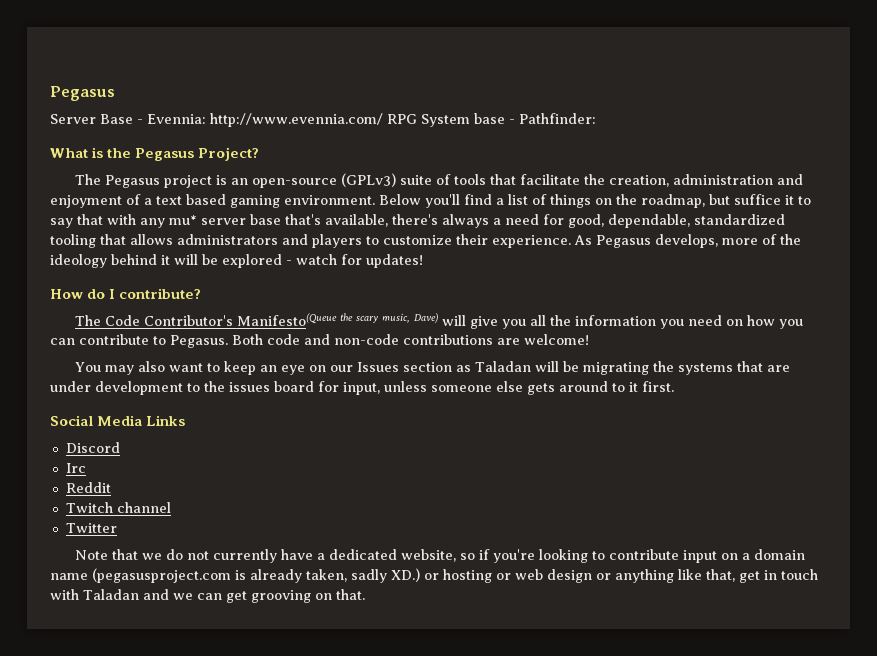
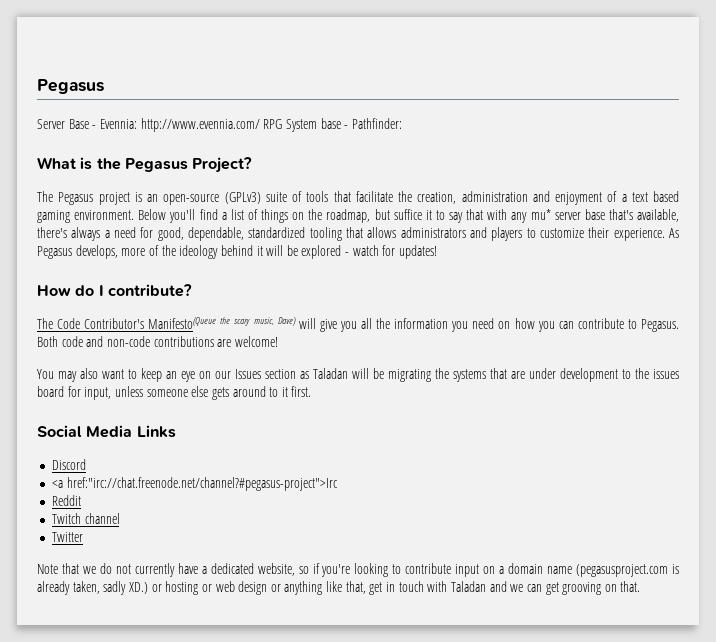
- Irc
+ <a href:"irc://chat.freenode.net/channel?#pegasus-project">Irc

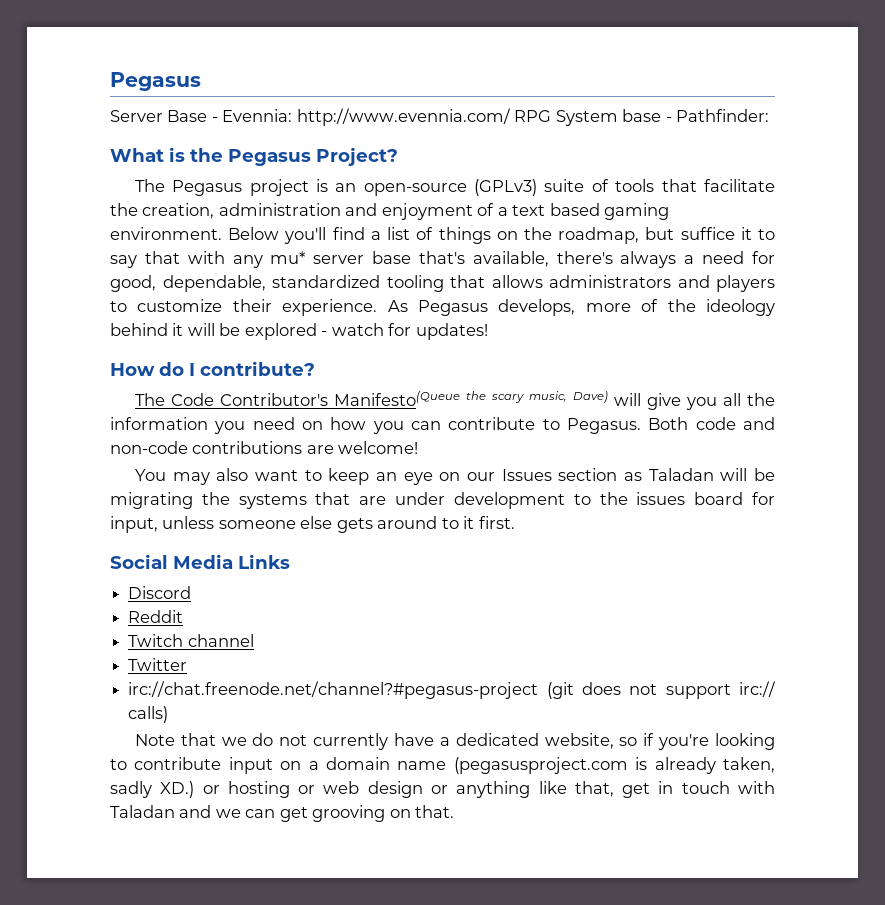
- <a href:"irc://chat.freenode.net/channel?#pegasus-project">Irc
+ irc://chat.freenode.net/channel?#pegasus-project (git does not support irc:// calls)

